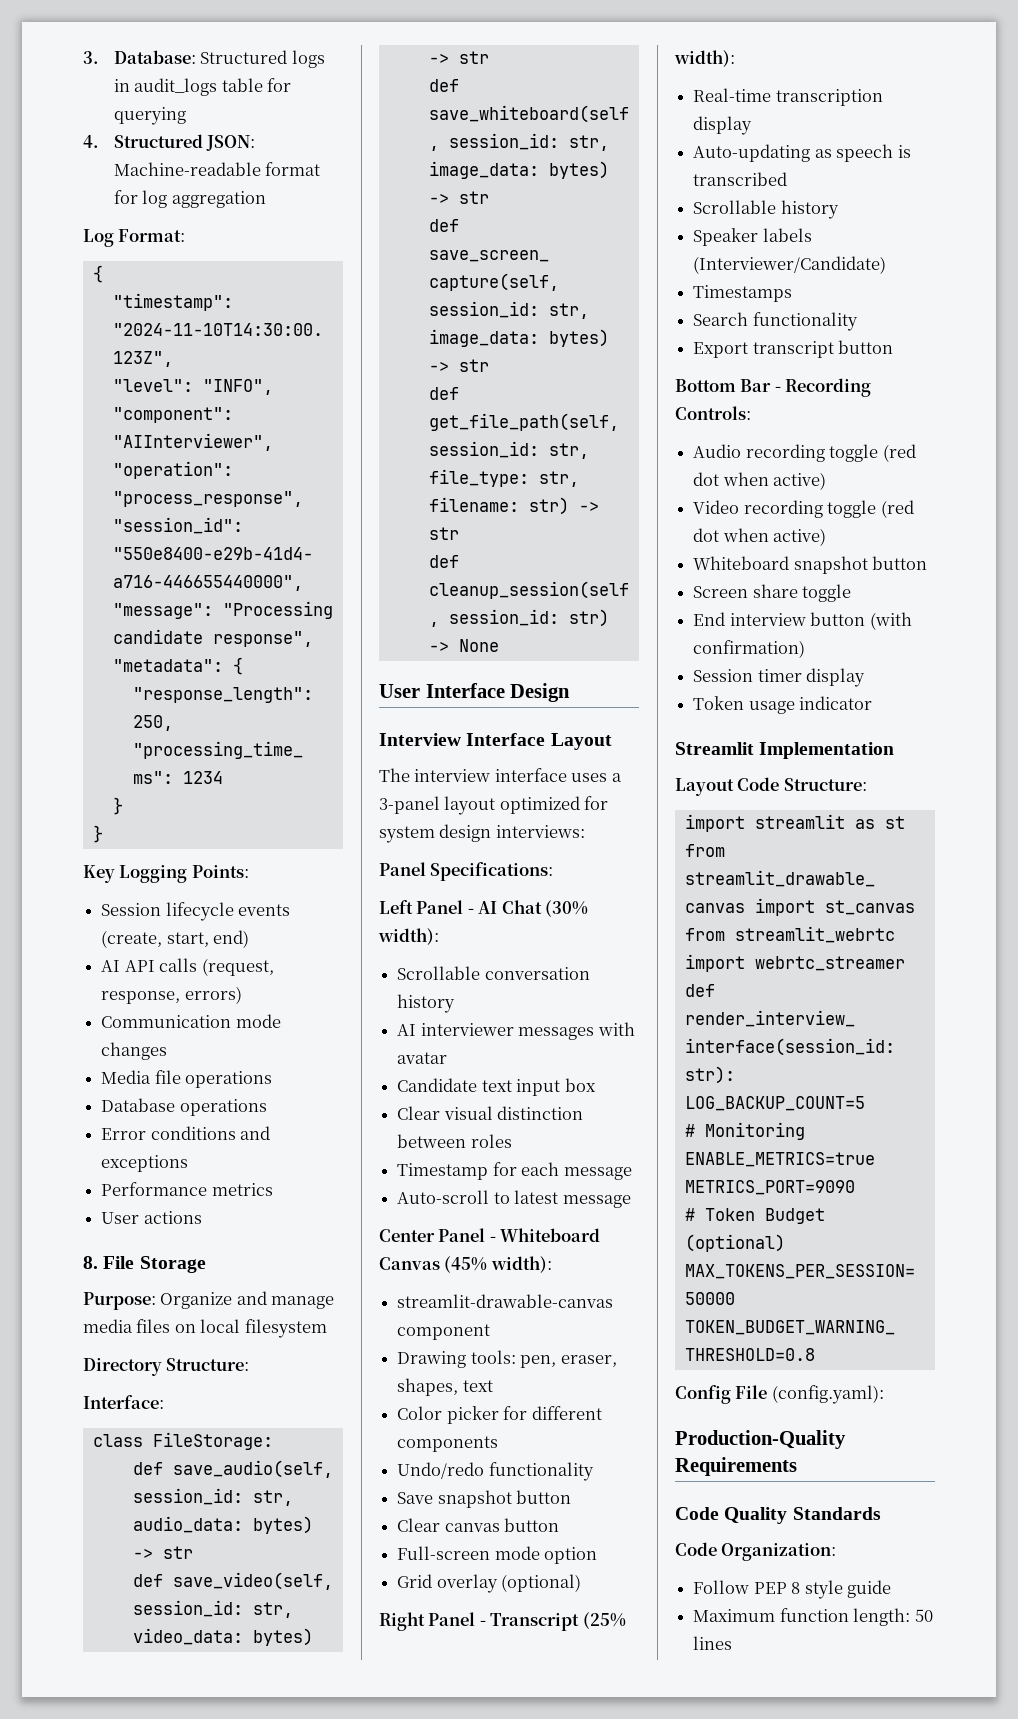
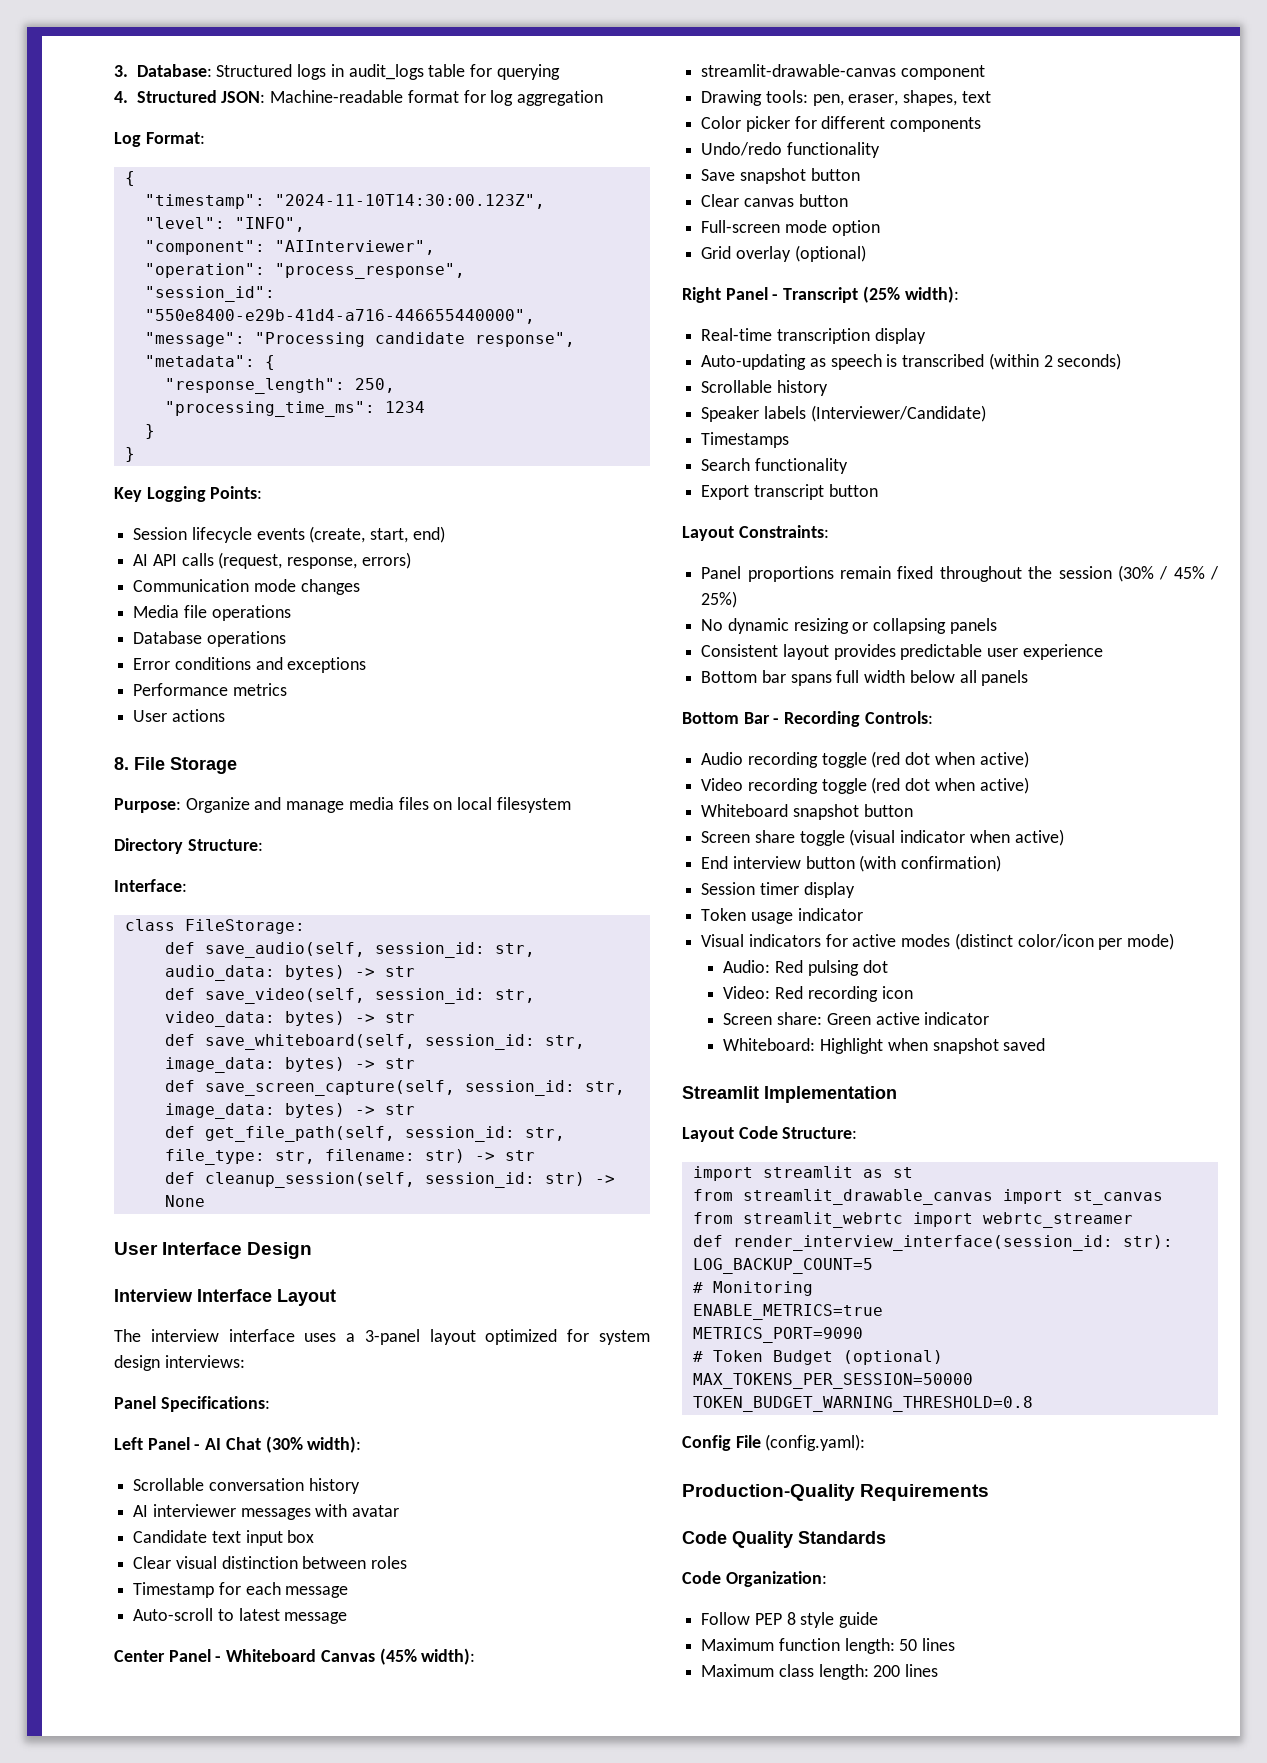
- Auto-updating as speech is transcribed
+ Auto-updating as speech is transcribed (within 2 seconds)
+ Layout Constraints:
+ Panel proportions remain fixed throughout the session (30% / 45% / 25%)
+ No dynamic resizing or collapsing panels
+ Consistent layout provides predictable user experience
+ Bottom bar spans full width below all panels
- Screen share toggle
+ Screen share toggle (visual indicator when active)
+ Visual indicators for active modes (distinct color/icon per mode)
+ Audio: Red pulsing dot
+ Video: Red recording icon
+ Screen share: Green active indicator
+ Whiteboard: Highlight when snapshot saved
+ Maximum class length: 200 lines

